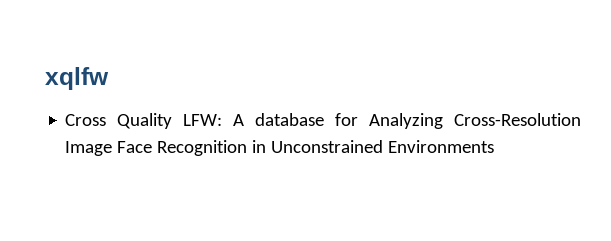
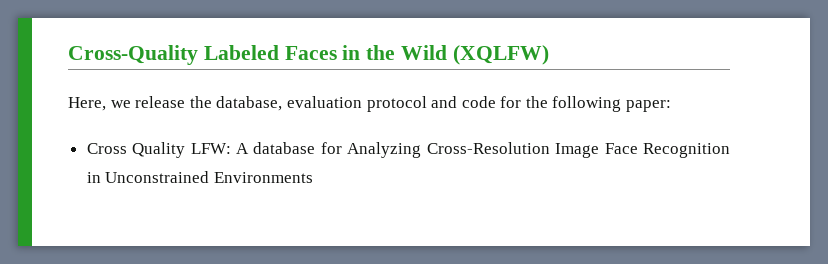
- xqlfw
+ Cross-Quality Labeled Faces in the Wild (XQLFW)
+ Here, we release the database, evaluation protocol and code for the following paper:

